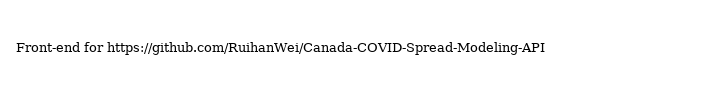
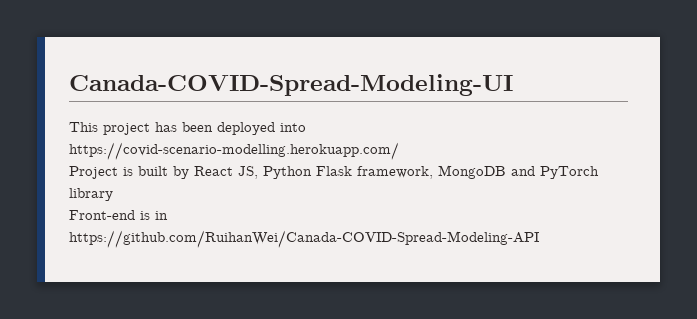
- Front-end for https://github.com/RuihanWei/Canada-COVID-Spread-Modeling-API
+ Canada-COVID-Spread-Modeling-UI
+ This project has been deployed into https://covid-scenario-modelling.herokuapp.com/
+ Project is built by React JS, Python Flask framework, MongoDB and PyTorch library
+ Front-end is in https://github.com/RuihanWei/Canada-COVID-Spread-Modeling-API

